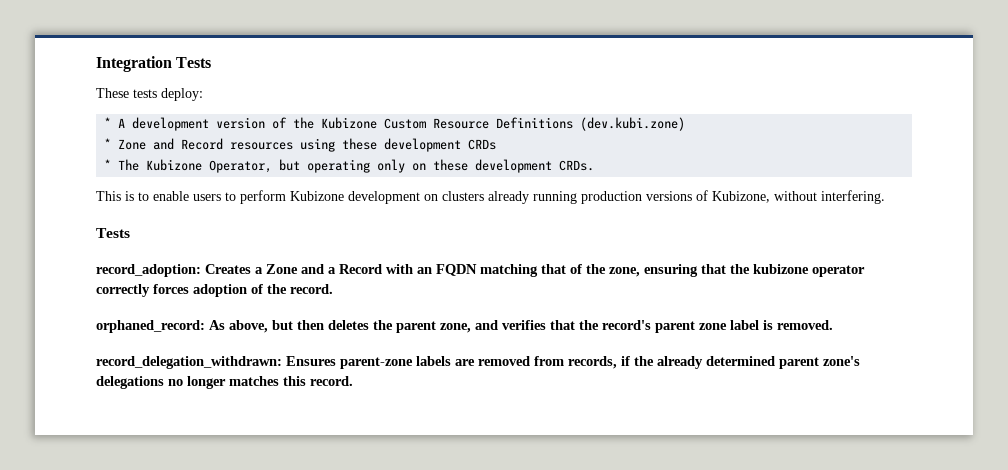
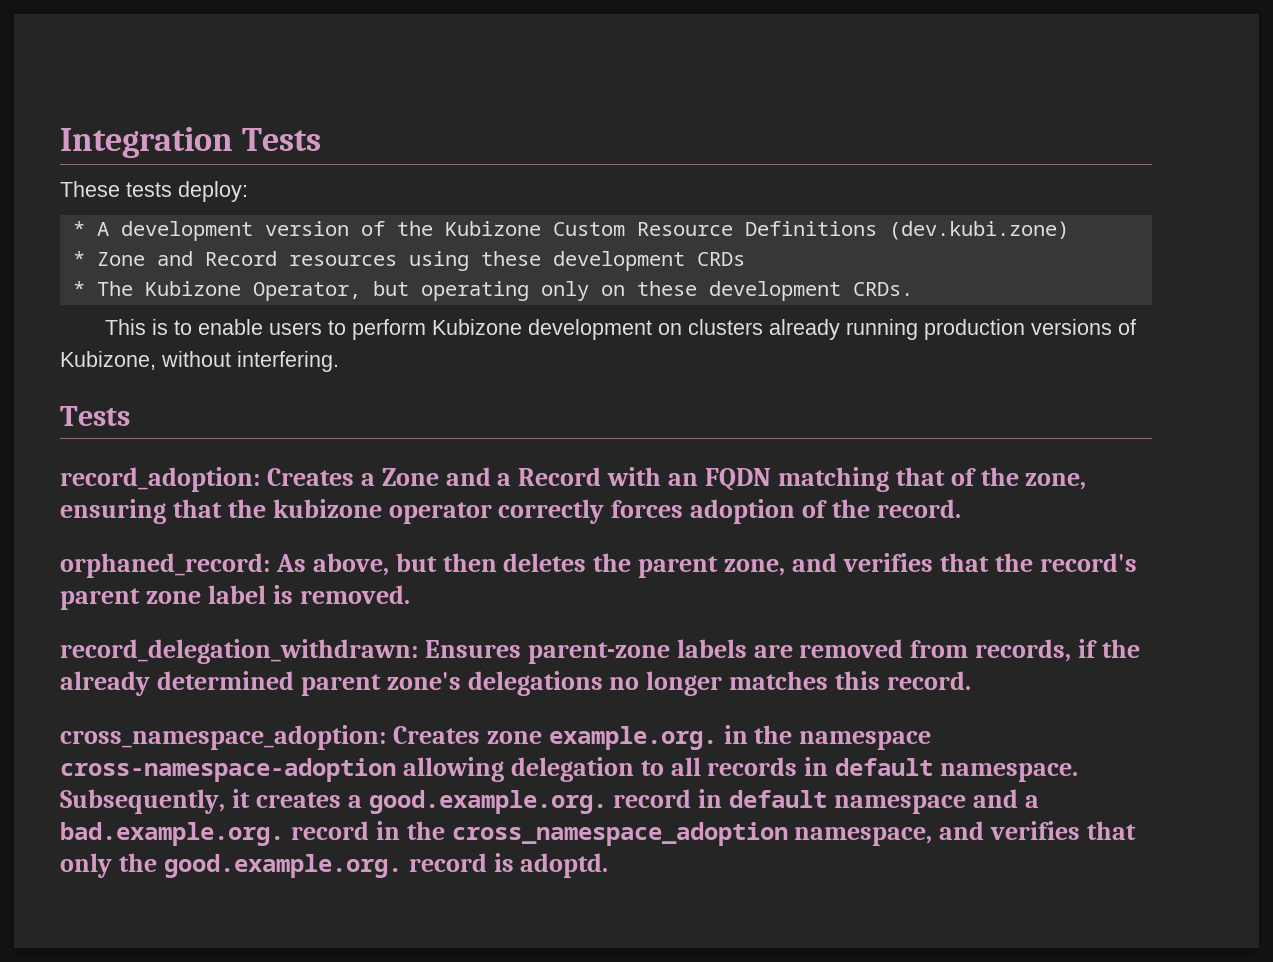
+ cross_namespace_adoption: Creates zone example.org. in the namespace cross-namespace-adoption allowing delegation to all records in default namespace. Subsequently, it creates a good.example.org. record in default namespace and a bad.example.org. record in the cross_namespace_adoption namespace, and verifies that only the good.example.org. record is adoptd.

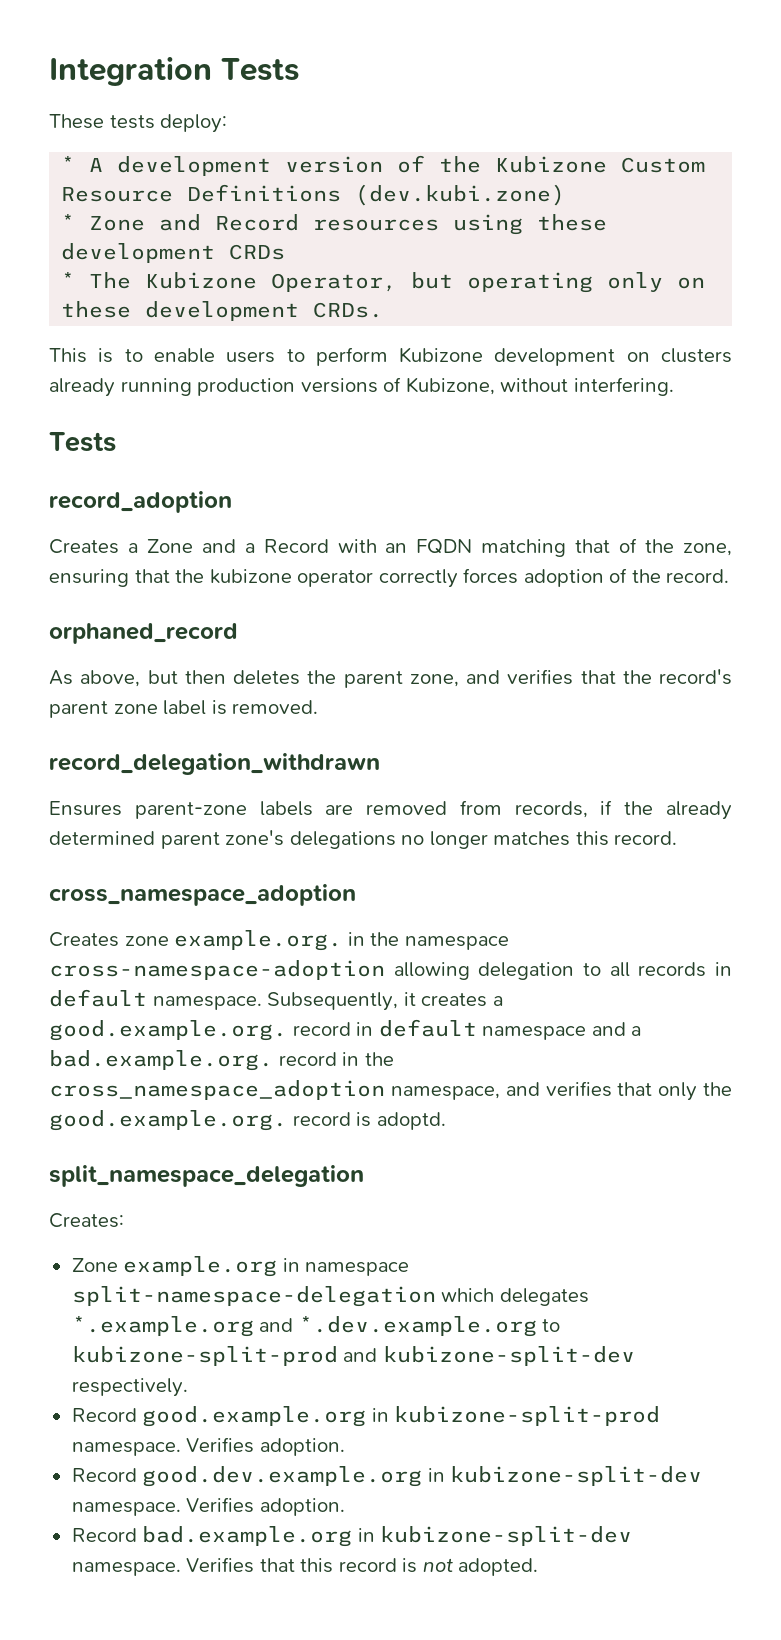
- record_adoption: Creates a Zone and a Record with an FQDN matching that of the zone, ensuring that the kubizone operator correctly forces adoption of the record.
+ record_adoption
+ Creates a Zone and a Record with an FQDN matching that of the zone, ensuring that the kubizone operator correctly forces adoption of the record.
- orphaned_record: As above, but then deletes the parent zone, and verifies that the record's parent zone label is removed.
+ orphaned_record
+ As above, but then deletes the parent zone, and verifies that the record's parent zone label is removed.
- record_delegation_withdrawn: Ensures parent-zone labels are removed from records, if the already determined parent zone's delegations no longer matches this record.
- cross_namespace_adoption: Creates zone example.org. in the namespace cross-namespace-adoption allowing delegation to all records in default namespace.
+ record_delegation_withdrawn
+ Ensures parent-zone labels are removed from records, if the already determined parent zone's delegations no longer matches this record.
+ cross_namespace_adoption
+ Creates zone example.org. in the namespace cross-namespace-adoption allowing delegation to all records in default namespace.
+ split_namespace_delegation
+ Creates:
+ Zone example.org in namespace split-namespace-delegation which delegates *.example.org and *.dev.example.org to kubizone-split-prod and kubizone-split-dev respectively.
+ Record good.example.org in kubizone-split-prod namespace. Verifies adoption.
+ Record good.dev.example.org in kubizone-split-dev namespace. Verifies adoption.
+ Record bad.example.org in kubizone-split-dev namespace. Verifies that this record is not adopted.

